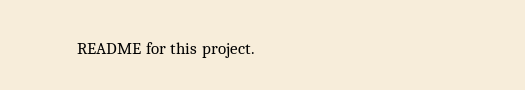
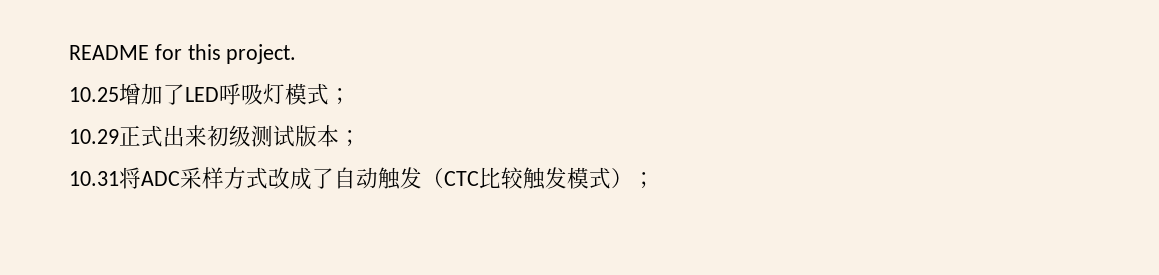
+ 10.25增加了LED呼吸灯模式；
+ 10.29正式出来初级测试版本；
+ 10.31将ADC采样方式改成了自动触发（CTC比较触发模式）；

